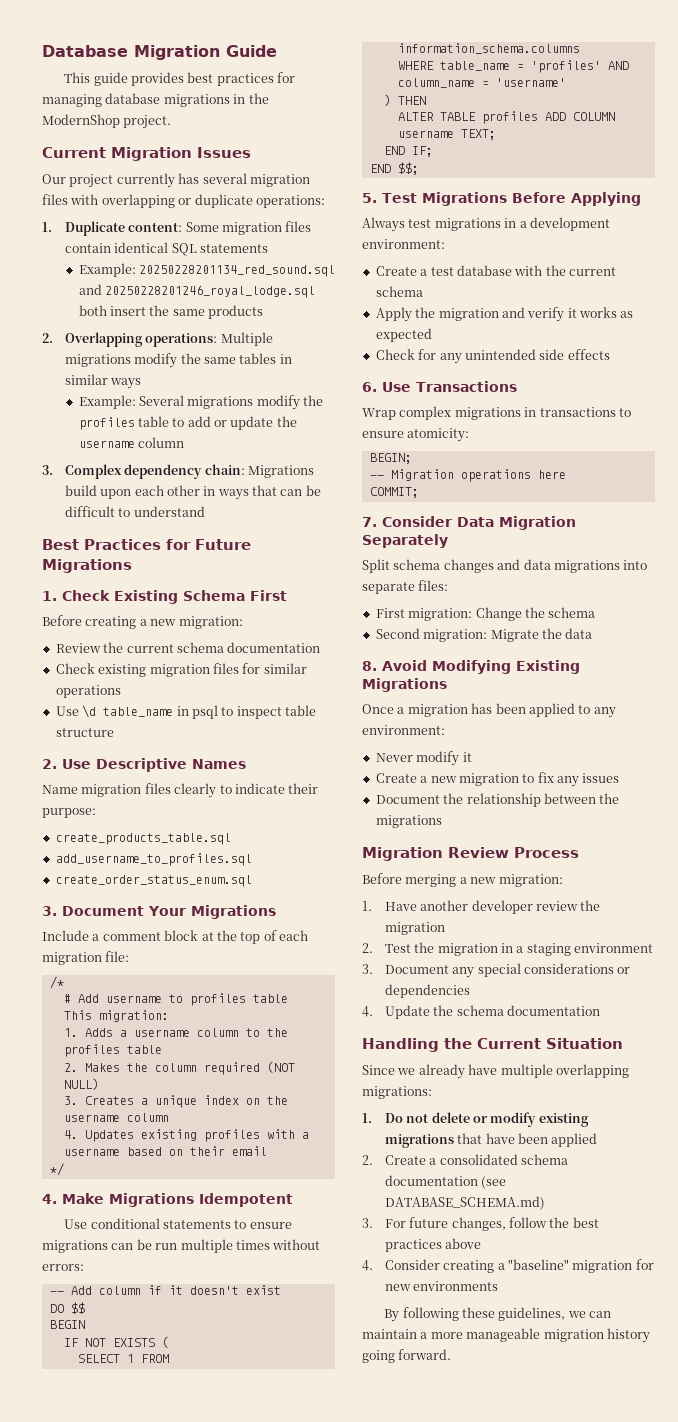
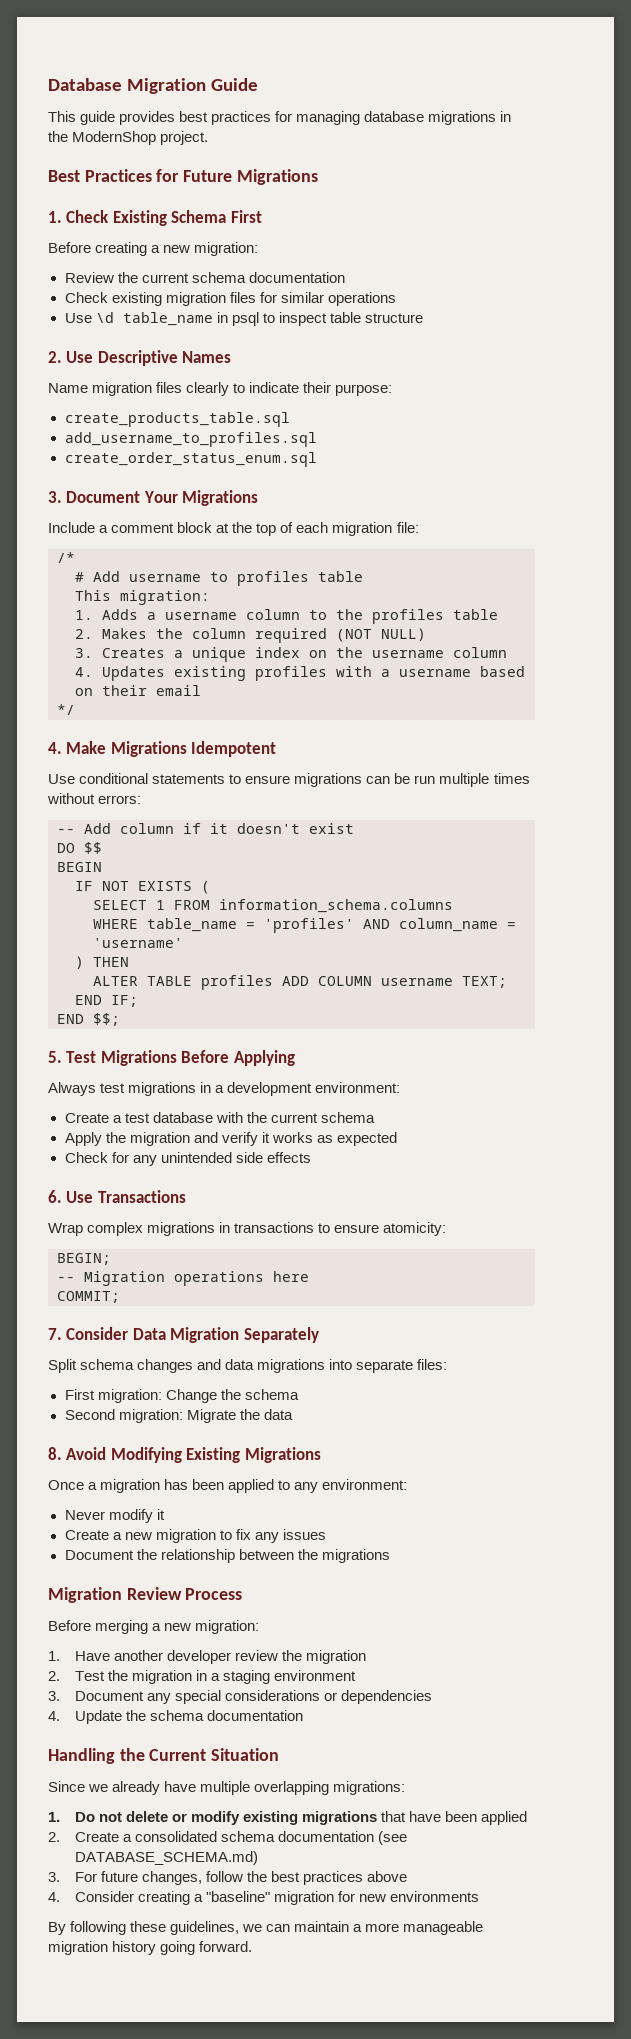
- Current Migration Issues
- Our project currently has several migration files with overlapping or duplicate operations:
- 1. Duplicate content: Some migration files contain identical SQL statements
- Example: 20250228201134_red_sound.sql and 20250228201246_royal_lodge.sql both insert the same products
- 2. Overlapping operations: Multiple migrations modify the same tables in similar ways
- Example: Several migrations modify the profiles table to add or update the username column
- 3. Complex dependency chain: Migrations build upon each other in ways that can be difficult to understand

